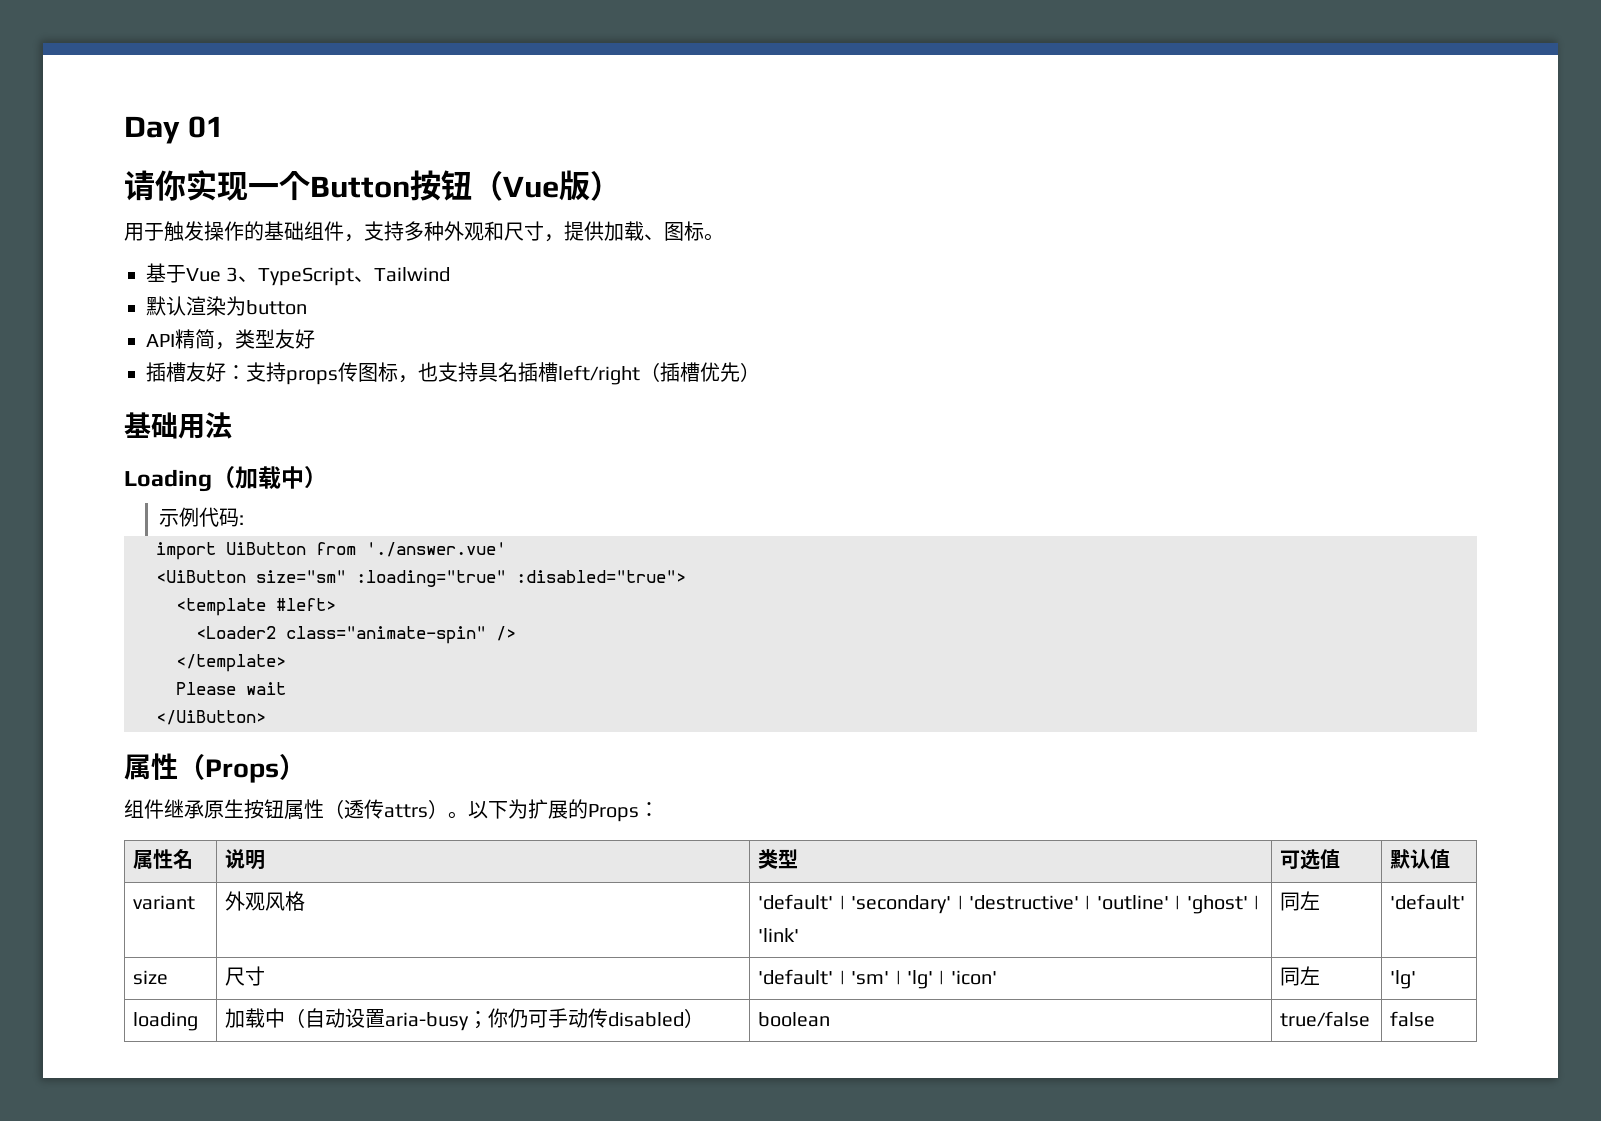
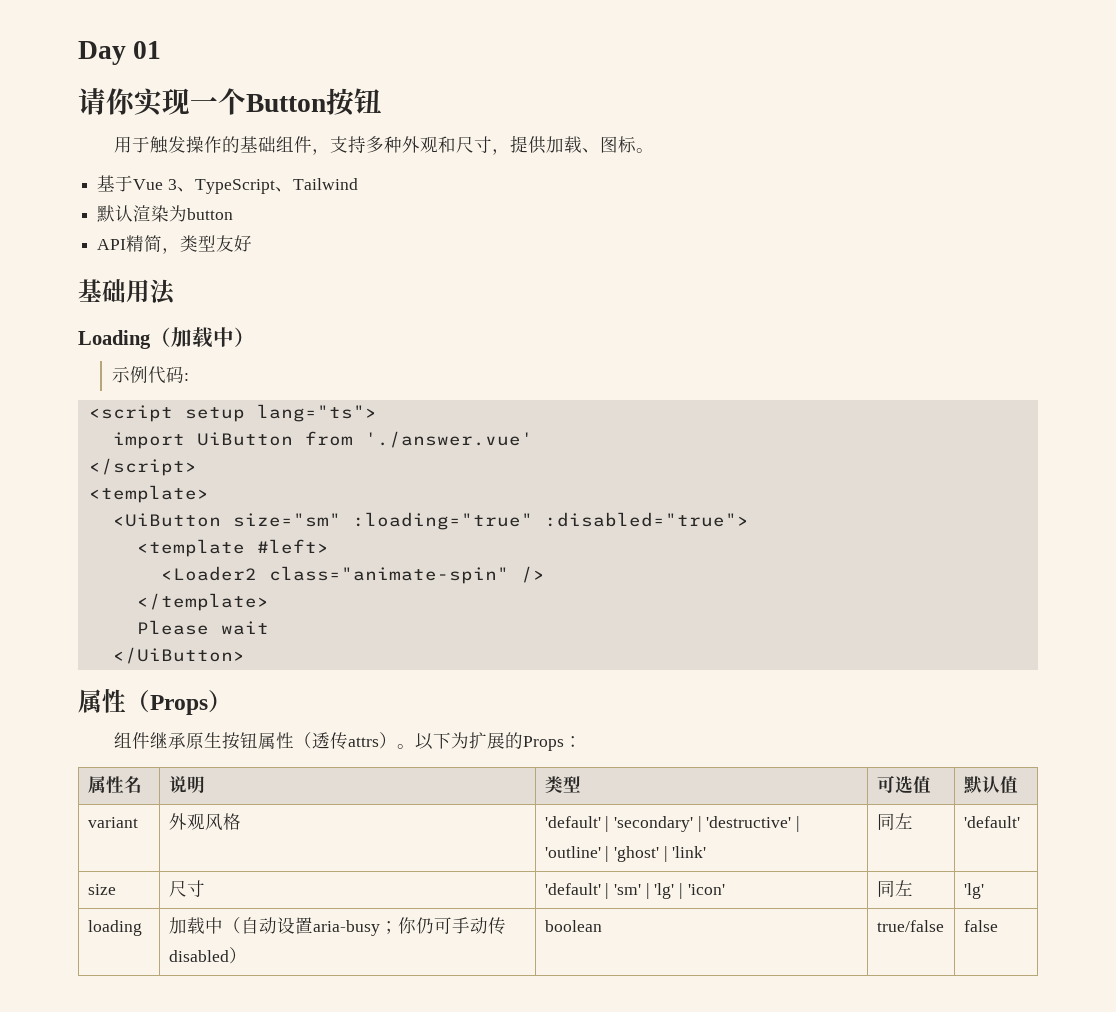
- 请你实现一个Button按钮（Vue版）
+ 请你实现一个Button按钮
- 插槽友好：支持props传图标，也支持具名插槽left/right（插槽优先）
+ <script setup lang="ts">
+ </script>
+ <template>

